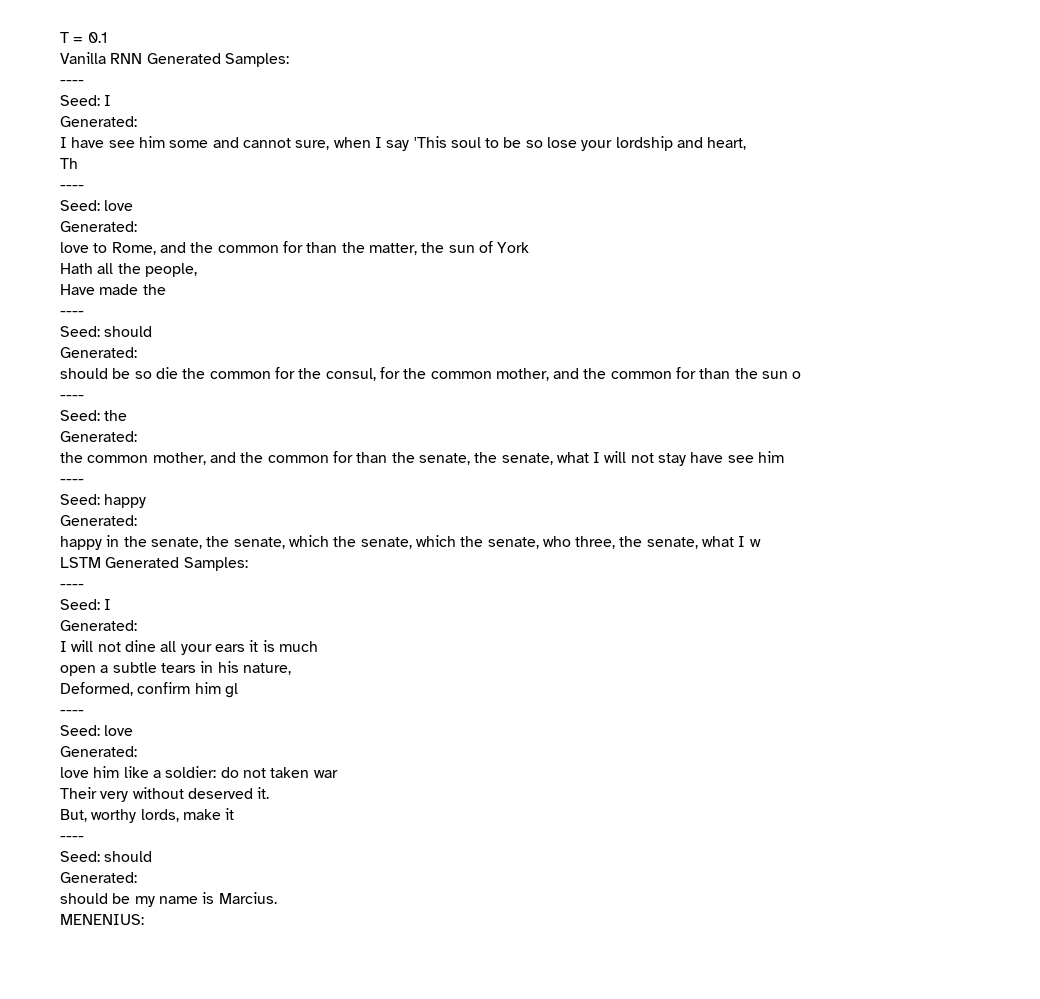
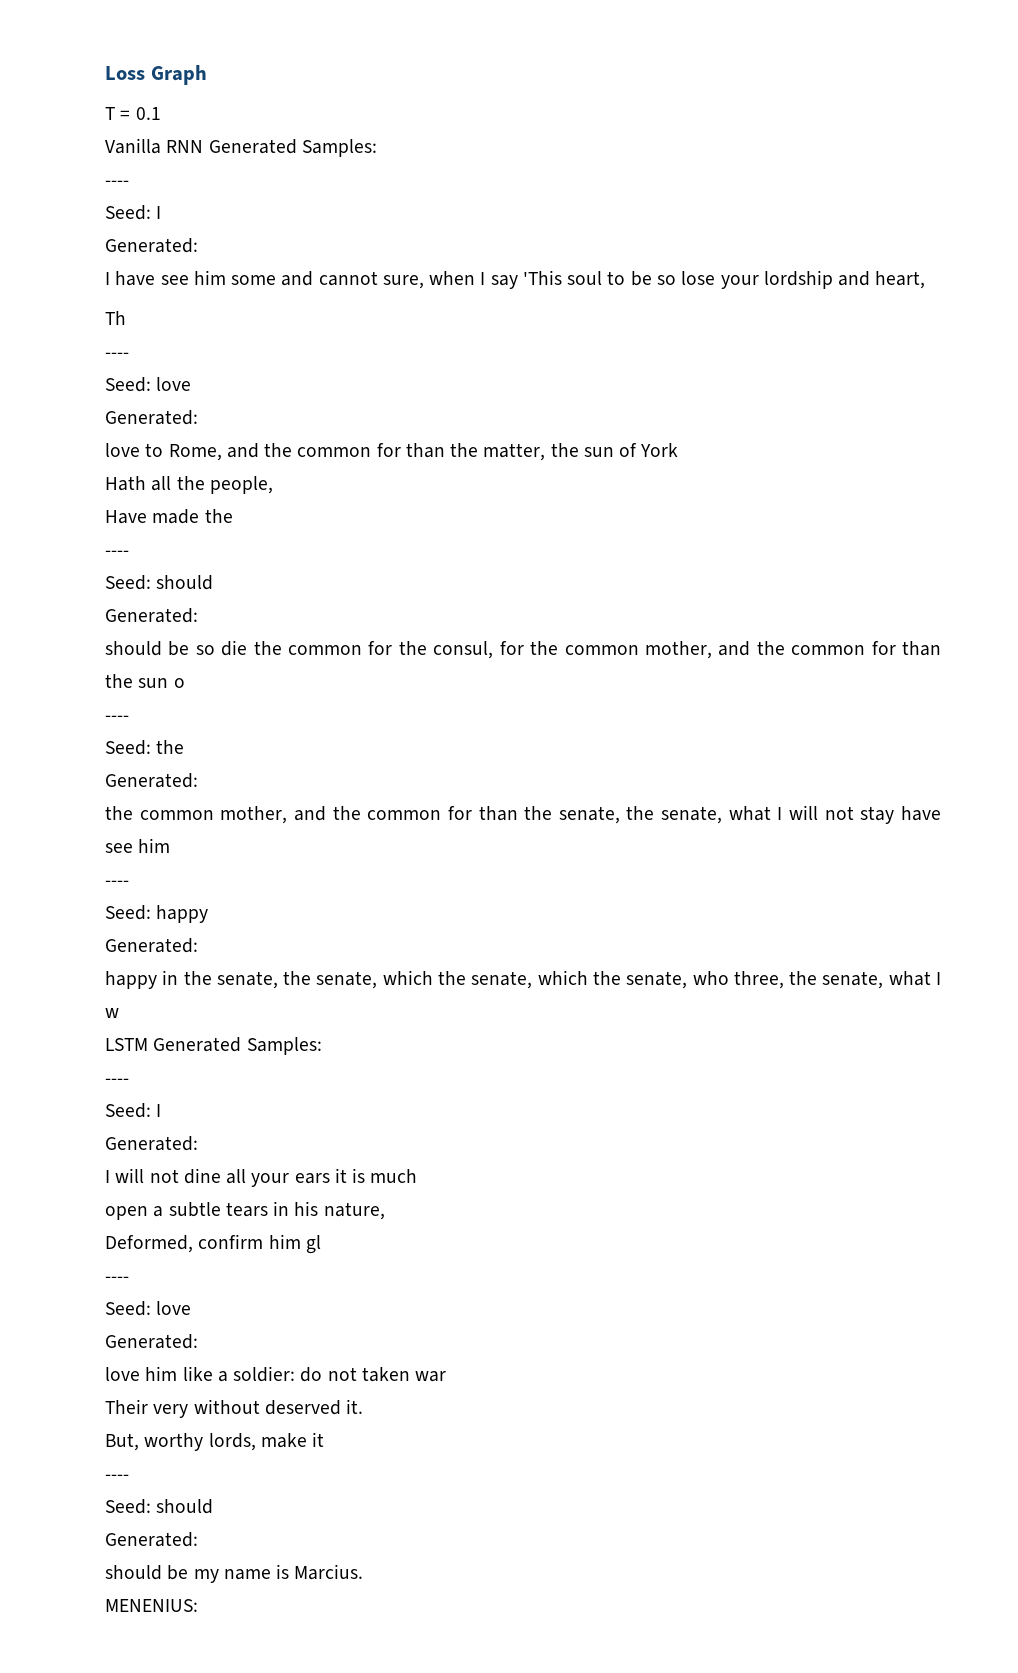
+ Loss Graph

